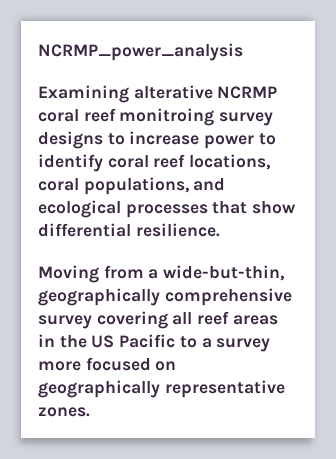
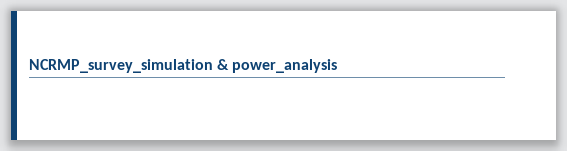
- NCRMP_power_analysis
- Examining alterative NCRMP coral reef monitroing survey designs to increase power to identify coral reef locations, coral populations, and ecological processes that show differential resilience.
- Moving from a wide-but-thin, geographically comprehensive survey covering all reef areas in the US Pacific to a survey more focused on geographically representative zones.
+ NCRMP_survey_simulation & power_analysis

